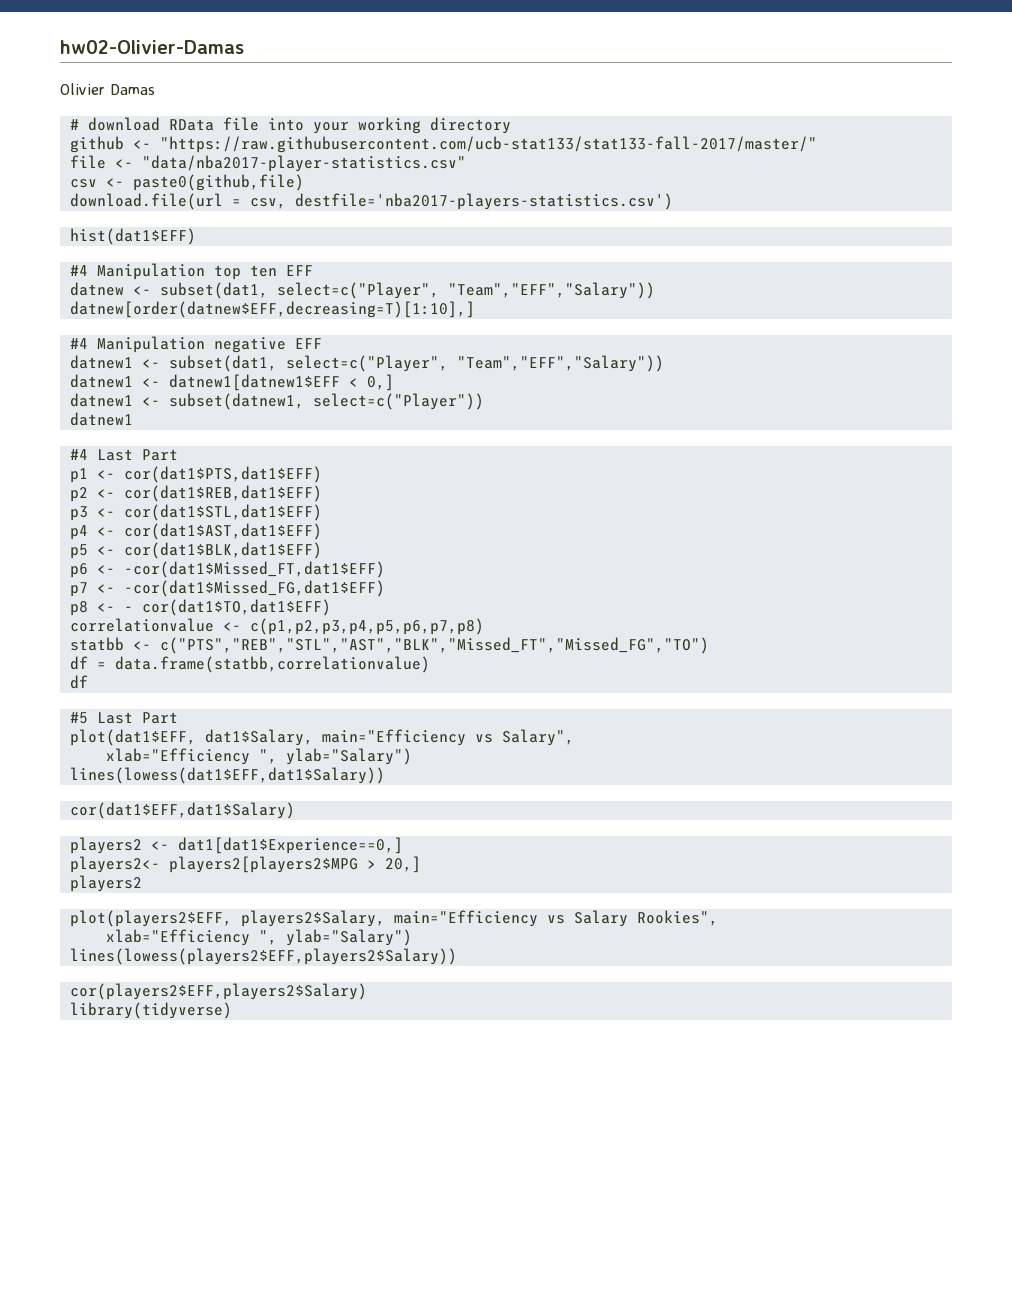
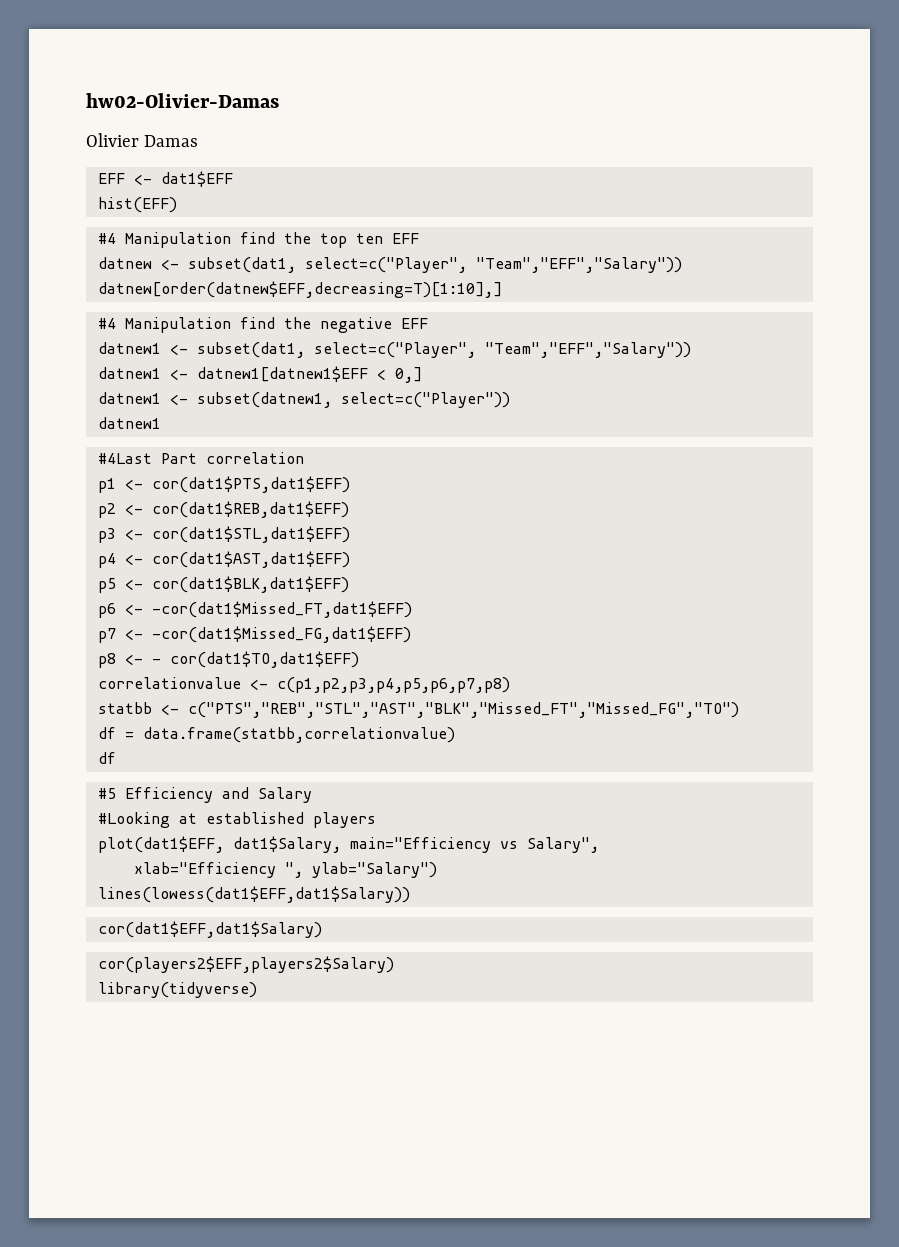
- # download RData file into your working directory
- github <- "https://raw.githubusercontent.com/ucb-stat133/stat133-fall-2017/master/"
- file <- "data/nba2017-player-statistics.csv"
- csv <- paste0(github,file)
- download.file(url = csv, destfile='nba2017-players-statistics.csv')
- hist(dat1$EFF)
- #4 Manipulation top ten EFF
+ EFF <- dat1$EFF
+ hist(EFF)
+ #4 Manipulation find the top ten EFF
- #4 Manipulation negative EFF
+ #4 Manipulation find the negative EFF
- #4 Last Part
+ #4Last Part correlation
- #5 Last Part
+ #5 Efficiency and Salary
+ #Looking at established players
- players2 <- dat1[dat1$Experience==0,]
- players2<- players2[players2$MPG > 20,]
- players2
- plot(players2$EFF, players2$Salary, main="Efficiency vs Salary Rookies",
- xlab="Efficiency ", ylab="Salary")
- lines(lowess(players2$EFF,players2$Salary))

